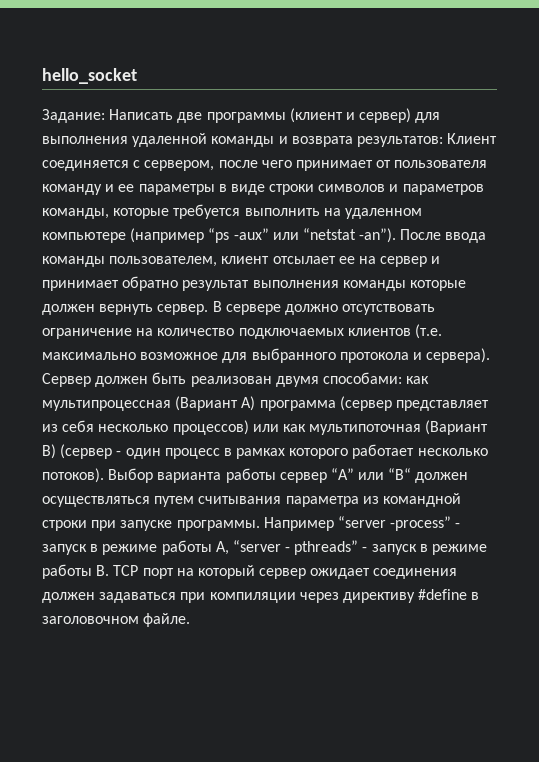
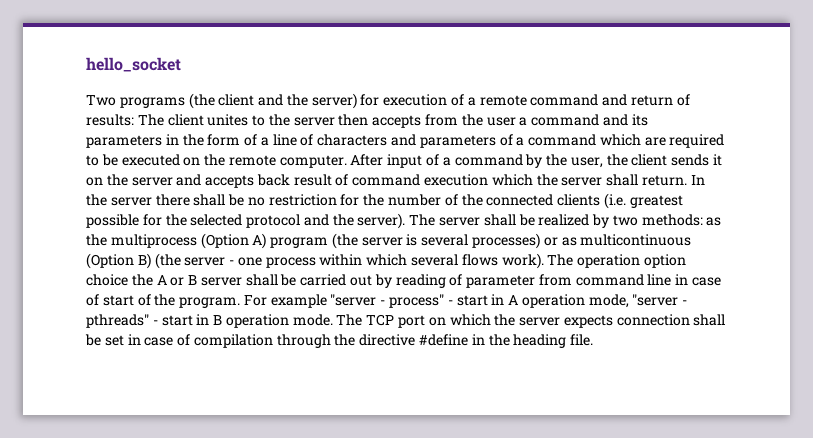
- Задание: Написать две программы (клиент и сервер) для выполнения удаленной команды и возврата результатов: Клиент соединяется с сервером, после чего принимает от пользователя команду и ее параметры в виде строки символов и параметров команды, которые требуется выполнить на удаленном компьютере (например “ps -aux” или “netstat -an”). После ввода команды пользователем, клиент отсылает ее на сервер и принимает обратно результат выполнения команды которые должен вернуть сервер. В сервере должно отсутствовать ограничение на количество подключаемых клиентов (т.е. максимально возможное для выбранного протокола и сервера). Сервер должен быть реализован двумя способами: как мультипроцессная (Вариант А) программа (сервер представляет из себя несколько процессов) или как мультипоточная (Вариант B) (сервер - один процесс в рамках которого работает несколько потоков). Выбор варианта работы сервер “A” или “B“ должен осуществляться путем считывания параметра из командной строки при запуске программы. Например “server -process” - запуск в режиме работы A, “server - pthreads” - запуск в режиме работы B. TCP порт на который сервер ожидает соединения должен задаваться при компиляции через директиву #define в заголовочном файле.
+ Two programs (the client and the server) for execution of a remote command and return of results: The client unites to the server then accepts from the user a command and its parameters in the form of a line of characters and parameters of a command which are required to be executed on the remote computer. After input of a command by the user, the client sends it on the server and accepts back result of command execution which the server shall return. In the server there shall be no restriction for the number of the connected clients (i.e. greatest possible for the selected protocol and the server). The server shall be realized by two methods: as the multiprocess (Option A) program (the server is several processes) or as multicontinuous (Option B) (the server - one process within which several flows work). The operation option choice the A or B server shall be carried out by reading of parameter from command line in case of start of the program. For example "server - process" - start in A operation mode, "server - pthreads" - start in B operation mode. The TCP port on which the server expects connection shall be set in case of compilation through the directive #define in the heading file.

